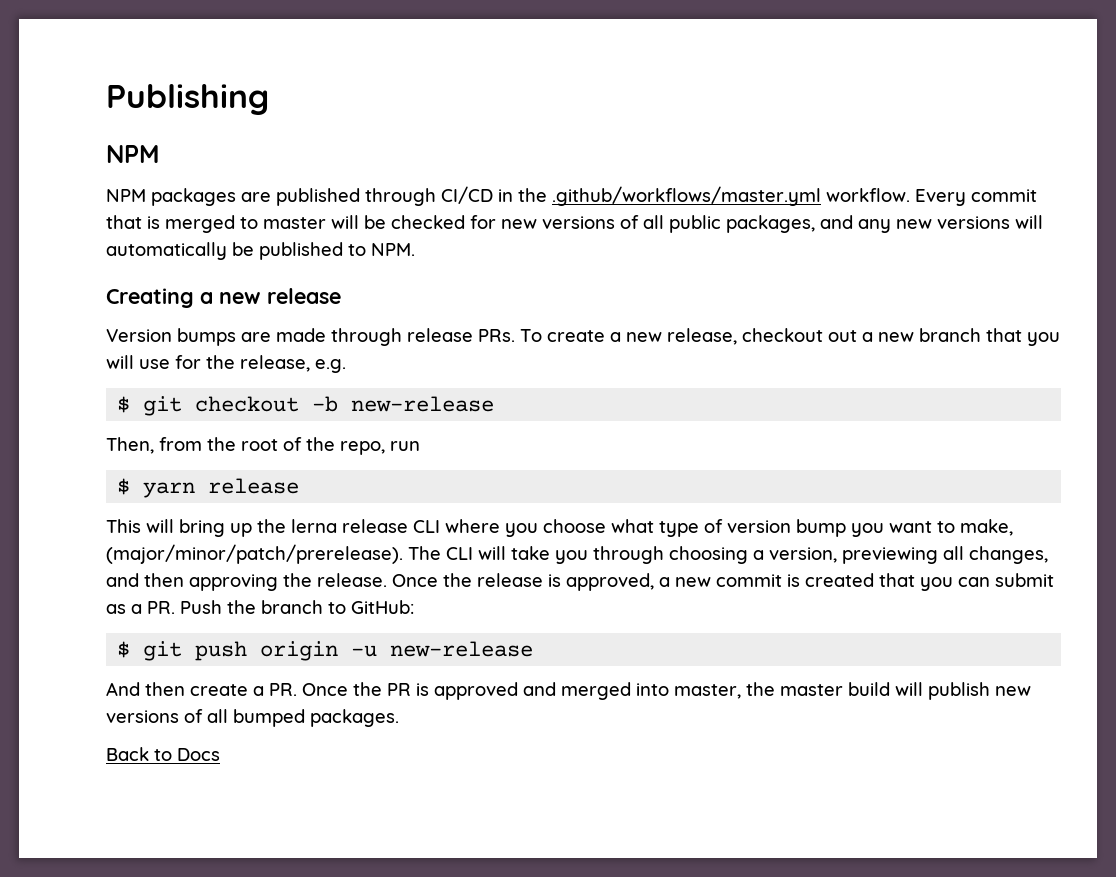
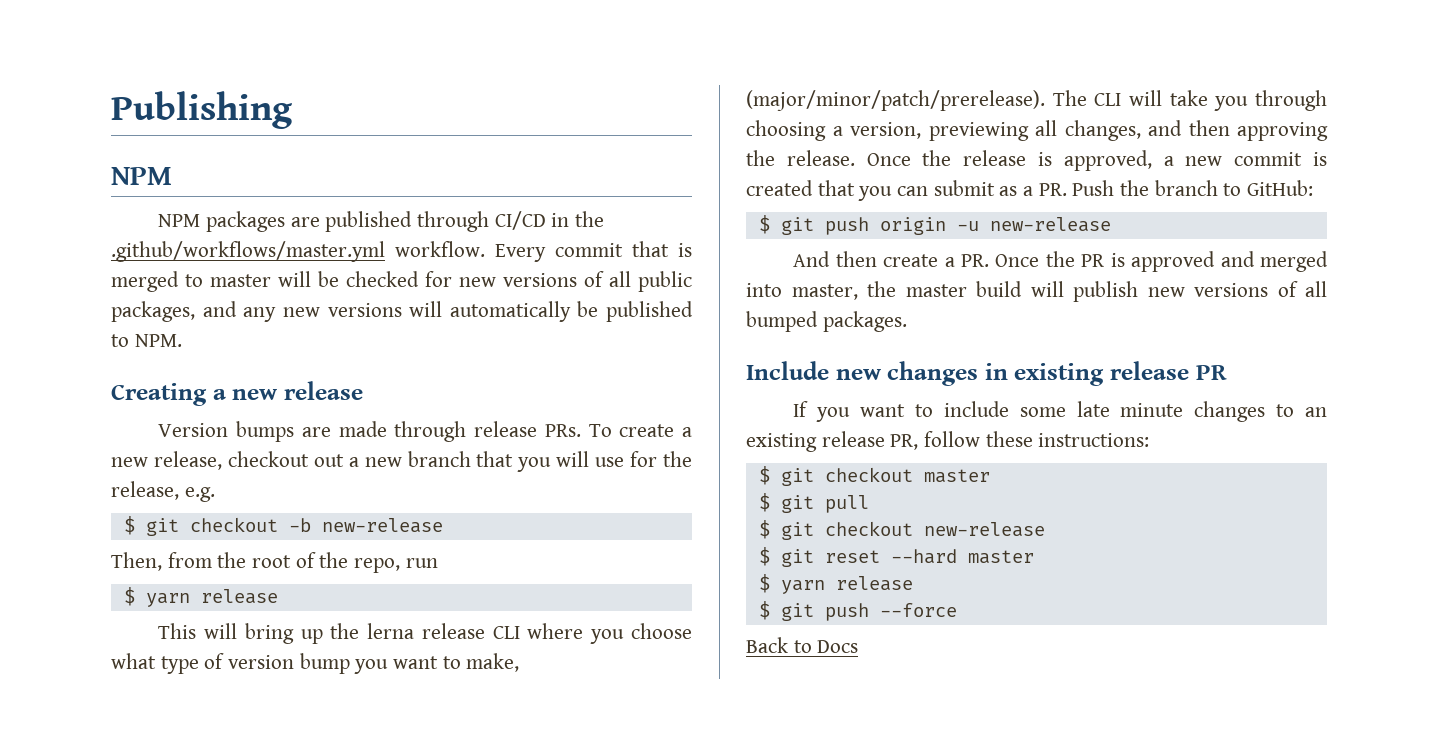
+ Include new changes in existing release PR
+ If you want to include some late minute changes to an existing release PR, follow these instructions:
+ $ git checkout master
+ $ git pull
+ $ git checkout new-release
+ $ git reset --hard master
+ $ yarn release
+ $ git push --force

